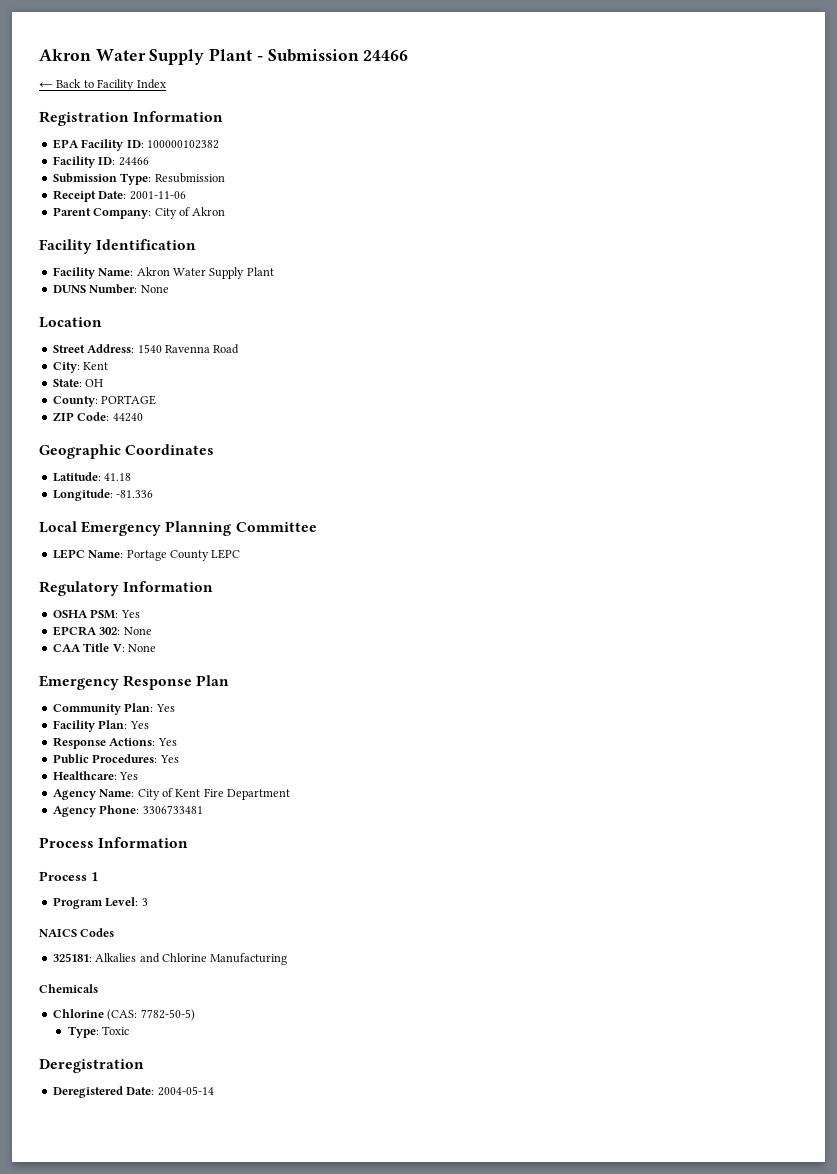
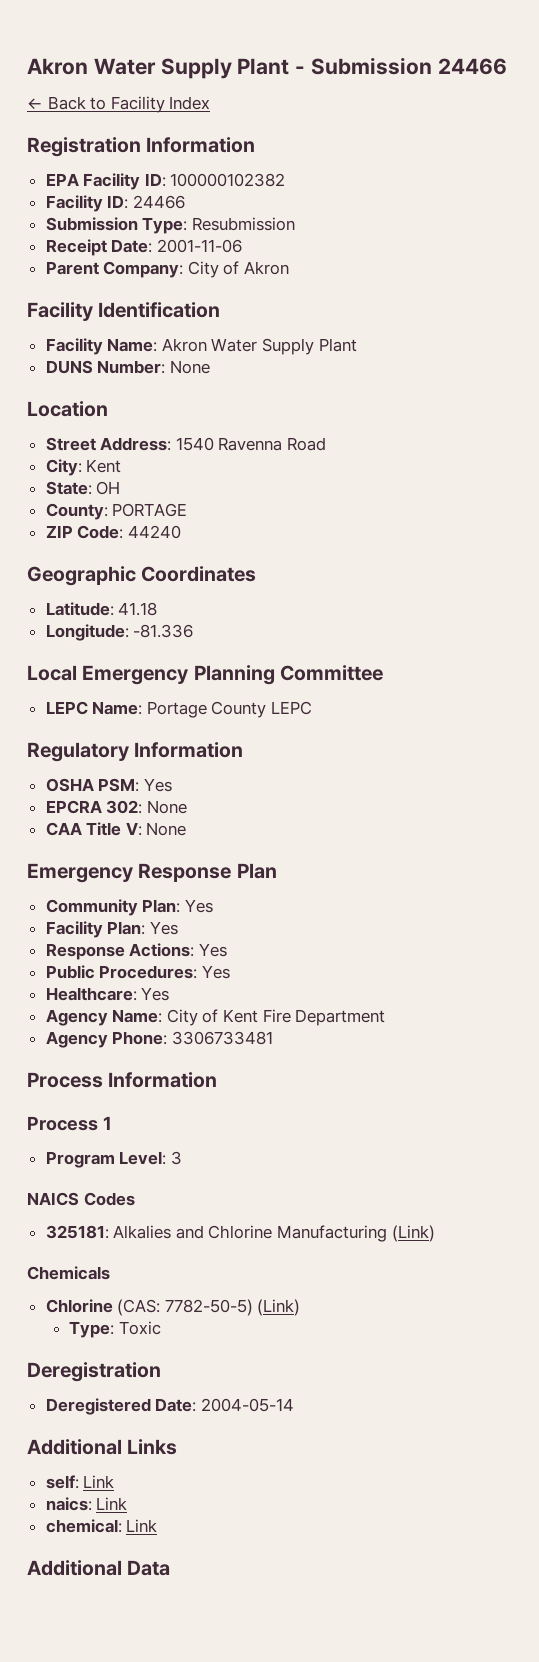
- 325181: Alkalies and Chlorine Manufacturing
+ 325181: Alkalies and Chlorine Manufacturing (Link)
- Chlorine (CAS: 7782-50-5)
+ Chlorine (CAS: 7782-50-5) (Link)
+ Additional Links
+ self: Link
+ naics: Link
+ chemical: Link
+ Additional Data

